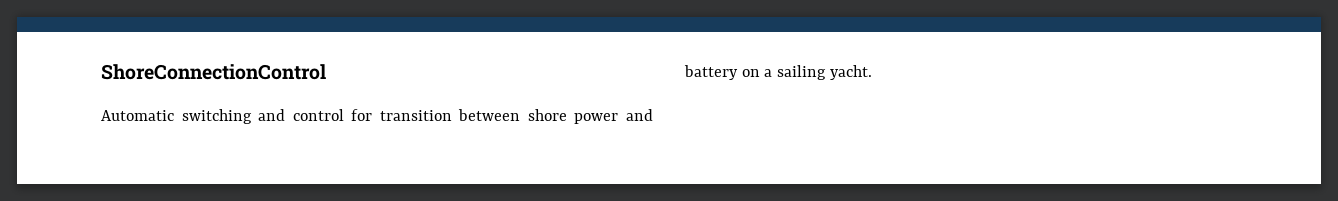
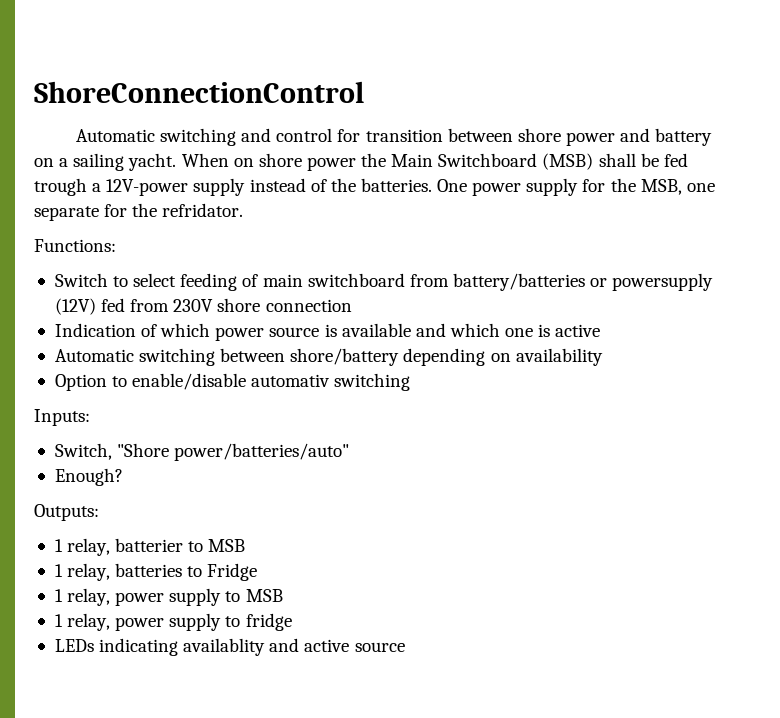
+ When on shore power the Main Switchboard (MSB) shall be fed trough a 12V-power supply instead of the batteries. One power supply for the MSB, one separate for the refridator.
+ Functions:
+ Switch to select feeding of main switchboard from battery/batteries or powersupply (12V) fed from 230V shore connection
+ Indication of which power source is available and which one is active
+ Automatic switching between shore/battery depending on availability
+ Option to enable/disable automativ switching
+ Inputs:
+ Switch, "Shore power/batteries/auto"
+ Enough?
+ Outputs:
+ 1 relay, batterier to MSB
+ 1 relay, batteries to Fridge
+ 1 relay, power supply to MSB
+ 1 relay, power supply to fridge
+ LEDs indicating availablity and active source

